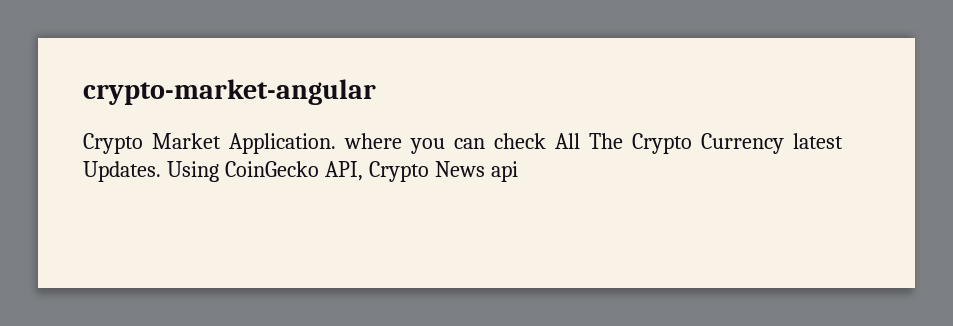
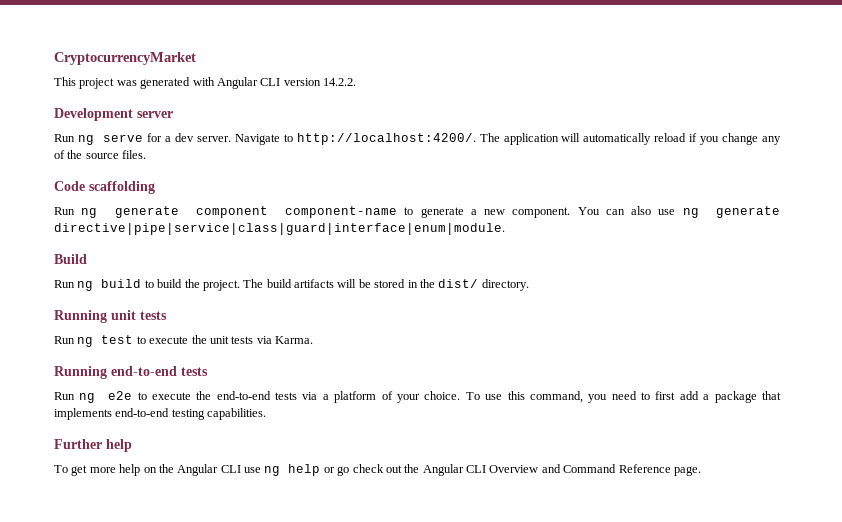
- crypto-market-angular
- Crypto Market Application. where you can check All The Crypto Currency latest Updates. Using CoinGecko API, Crypto News api
+ CryptocurrencyMarket
+ This project was generated with Angular CLI version 14.2.2.
+ Development server
+ Run ng serve for a dev server. Navigate to http://localhost:4200/. The application will automatically reload if you change any of the source files.
+ Code scaffolding
+ Run ng generate component component-name to generate a new component. You can also use ng generate directive|pipe|service|class|guard|interface|enum|module.
+ Build
+ Run ng build to build the project. The build artifacts will be stored in the dist/ directory.
+ Running unit tests
+ Run ng test to execute the unit tests via Karma.
+ Running end-to-end tests
+ Run ng e2e to execute the end-to-end tests via a platform of your choice. To use this command, you need to first add a package that implements end-to-end testing capabilities.
+ Further help
+ To get more help on the Angular CLI use ng help or go check out the Angular CLI Overview and Command Reference page.

